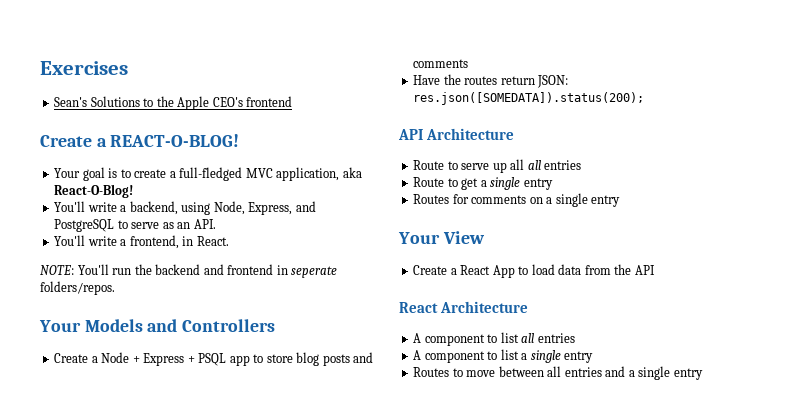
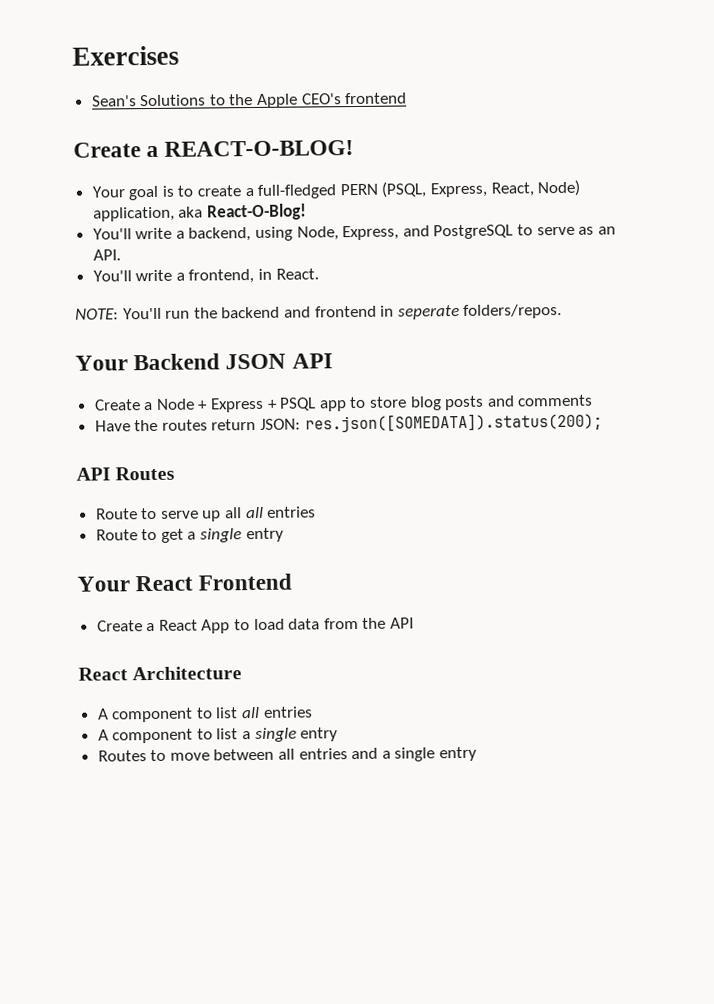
- Your goal is to create a full-fledged MVC application, aka React-O-Blog!
+ Your goal is to create a full-fledged PERN (PSQL, Express, React, Node) application, aka React-O-Blog!
- Your Models and Controllers
+ Your Backend JSON API
- API Architecture
+ API Routes
- Routes for comments on a single entry
- Your View
+ Your React Frontend

